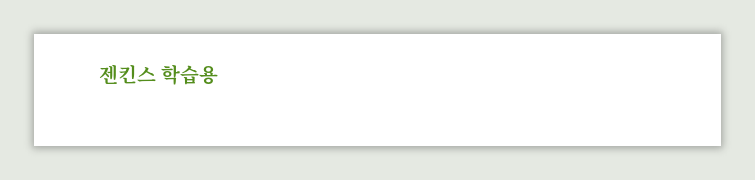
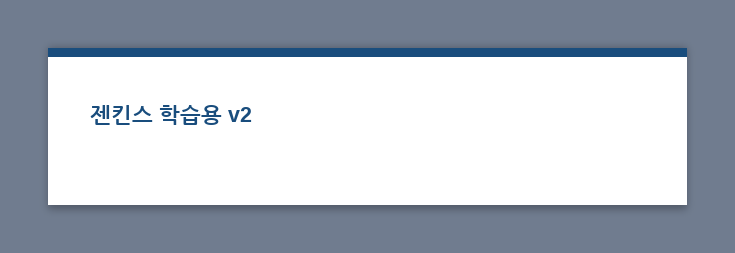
- 젠킨스 학습용
+ 젠킨스 학습용 v2

